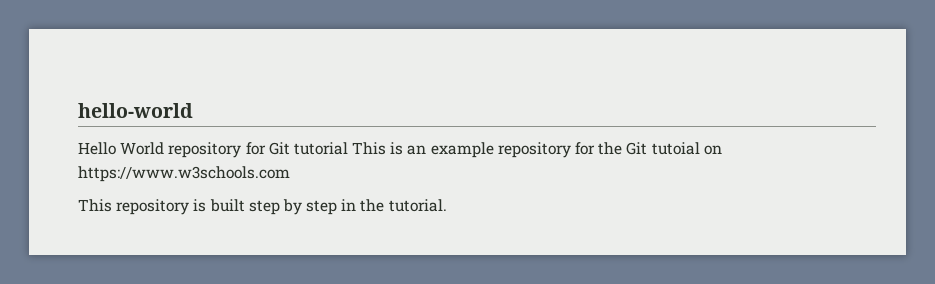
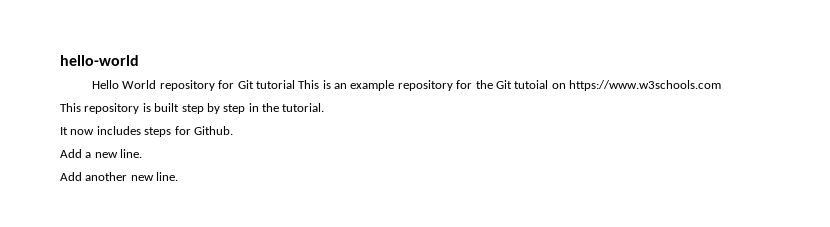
+ It now includes steps for Github.
+ Add a new line.
+ Add another new line.

